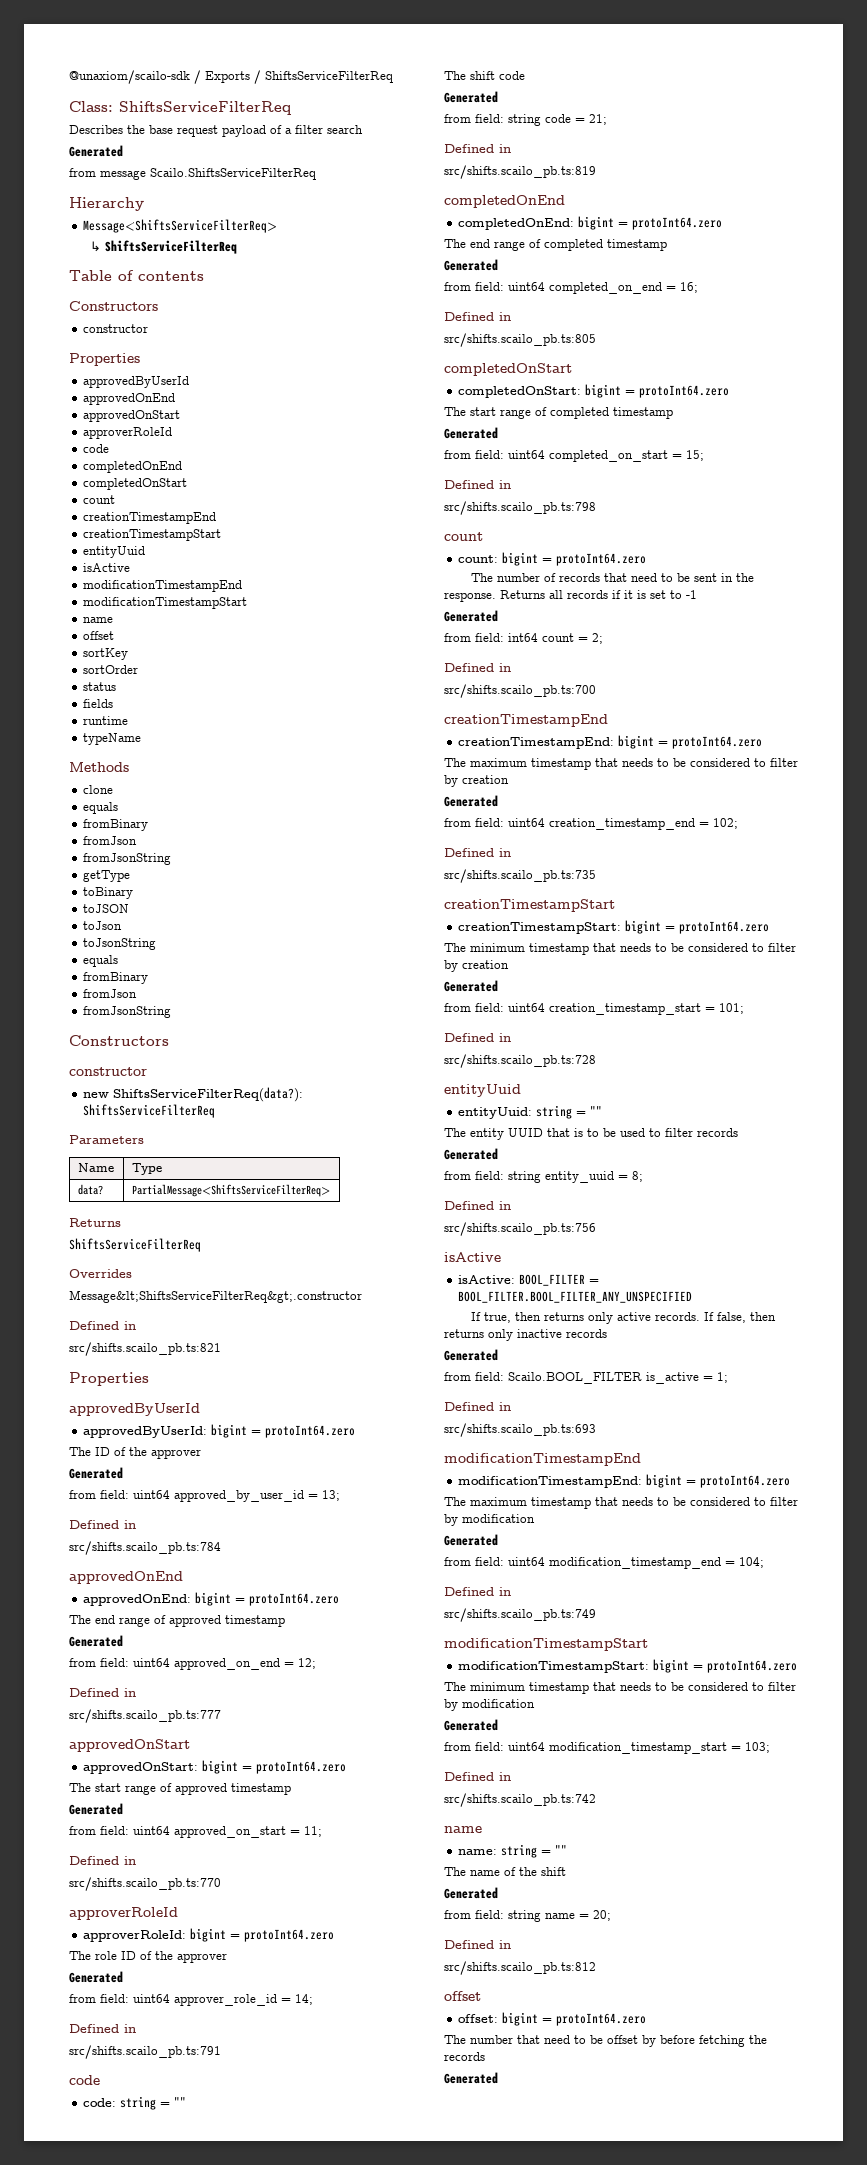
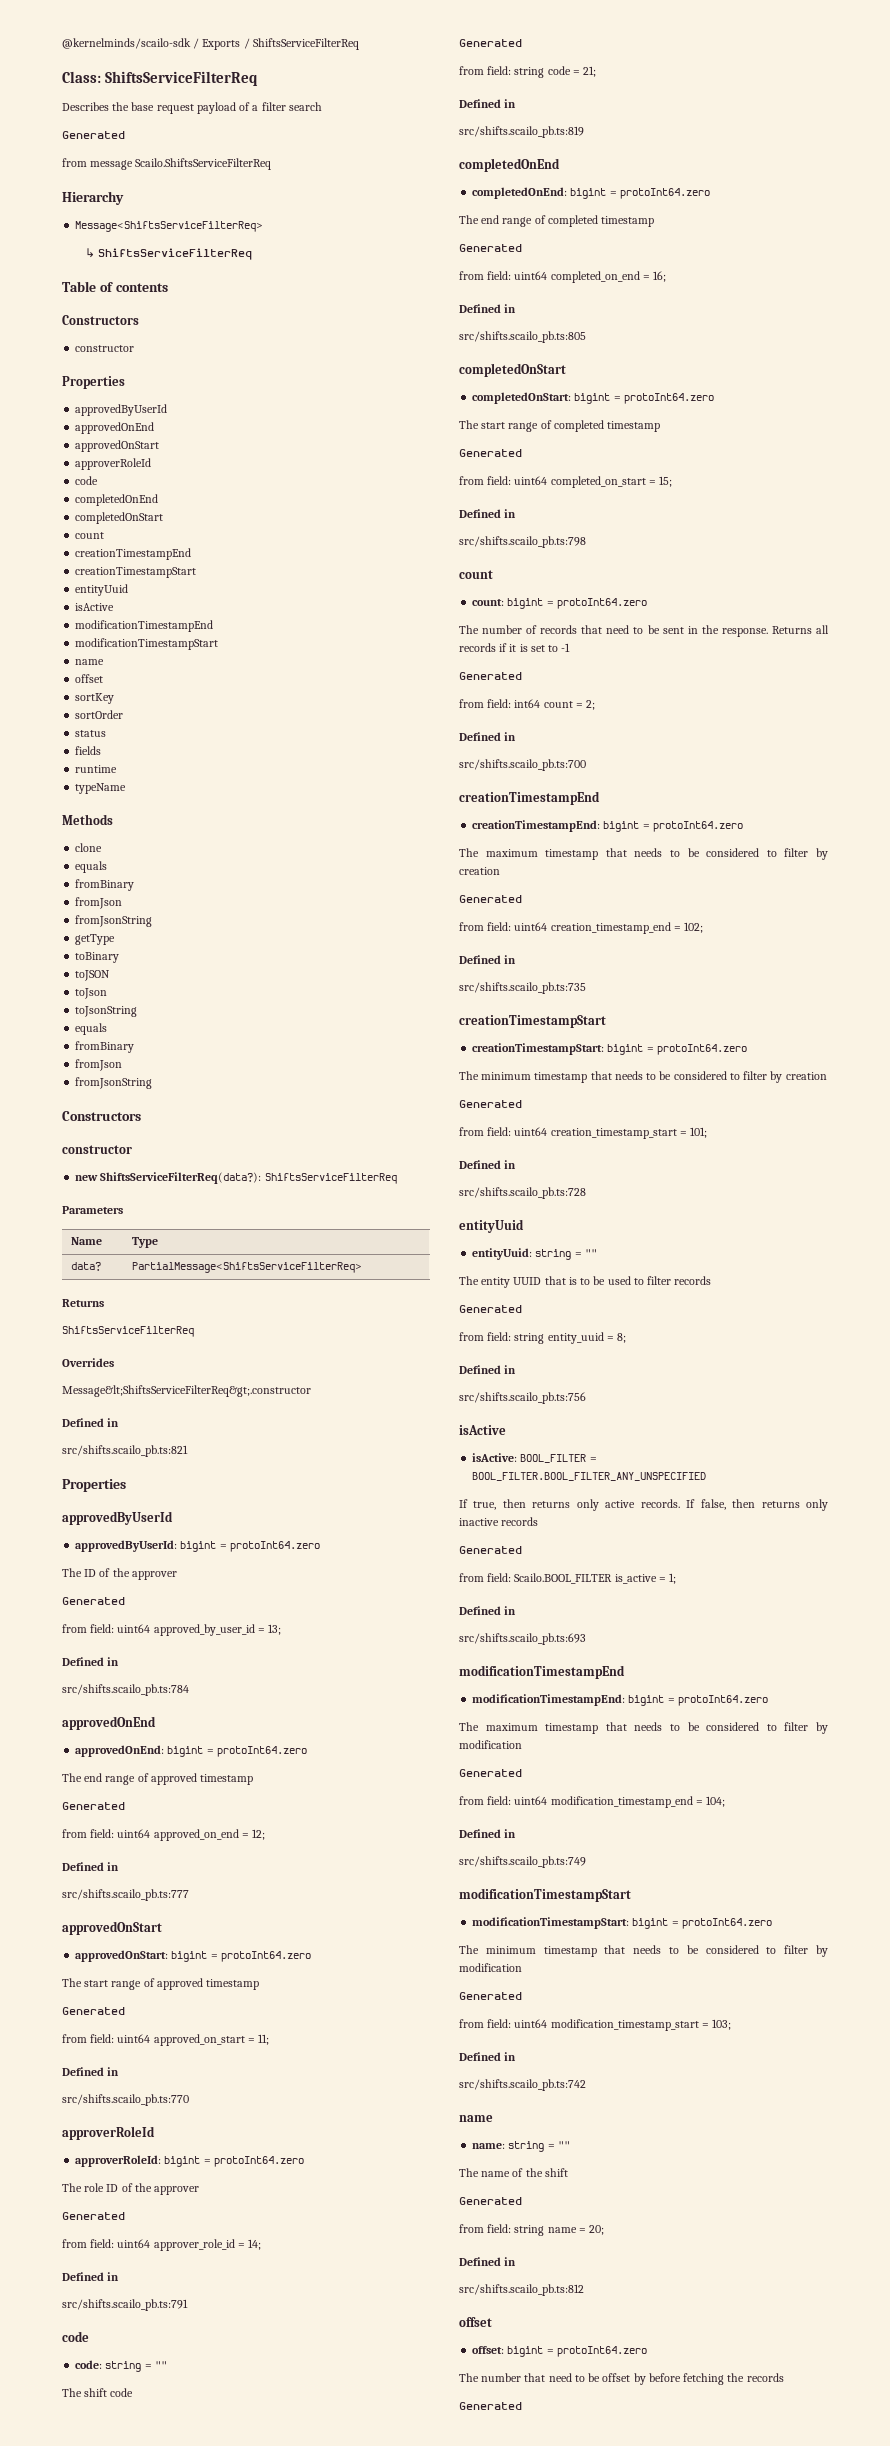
- @unaxiom/scailo-sdk / Exports / ShiftsServiceFilterReq
+ @kernelminds/scailo-sdk / Exports / ShiftsServiceFilterReq

